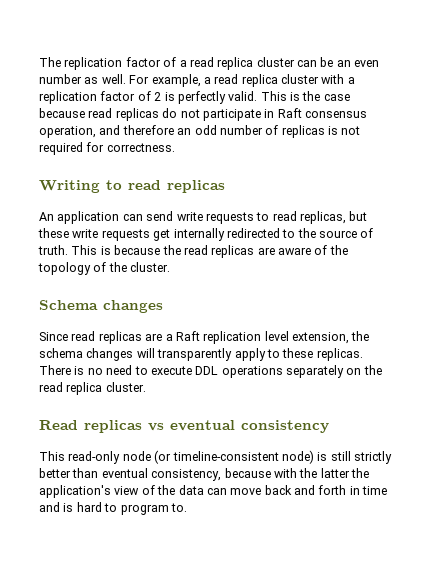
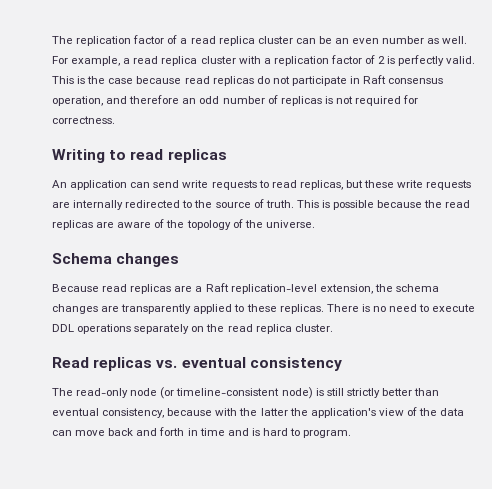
- An application can send write requests to read replicas, but these write requests get internally redirected to the source of truth.
+ An application can send write requests to read replicas, but these write requests are internally redirected to the source of truth.
- This is because the read replicas are aware of the topology of the cluster.
+ This is possible because the read replicas are aware of the topology of the universe.
- Since read replicas are a Raft replication level extension, the schema changes will transparently apply to these replicas.
+ Because read replicas are a Raft replication-level extension, the schema changes are transparently applied to these replicas.
- Read replicas vs eventual consistency
+ Read replicas vs. eventual consistency
- This read-only node (or timeline-consistent node) is still strictly better than eventual consistency, because with the latter the application's view of the data can move back and forth in time and is hard to program to.
+ The read-only node (or timeline-consistent node) is still strictly better than eventual consistency, because with the latter the application's view of the data can move back and forth in time and is hard to program.

